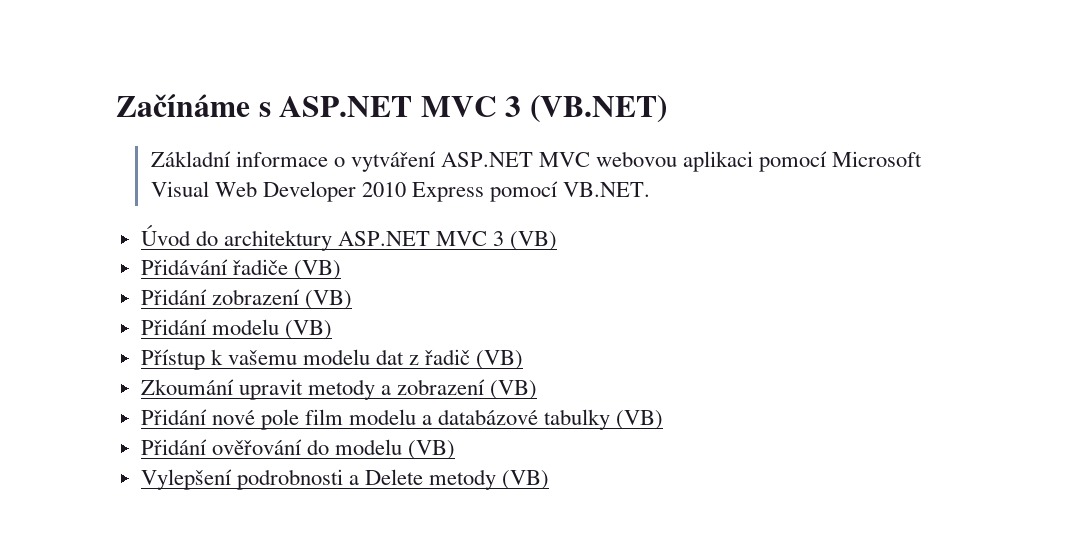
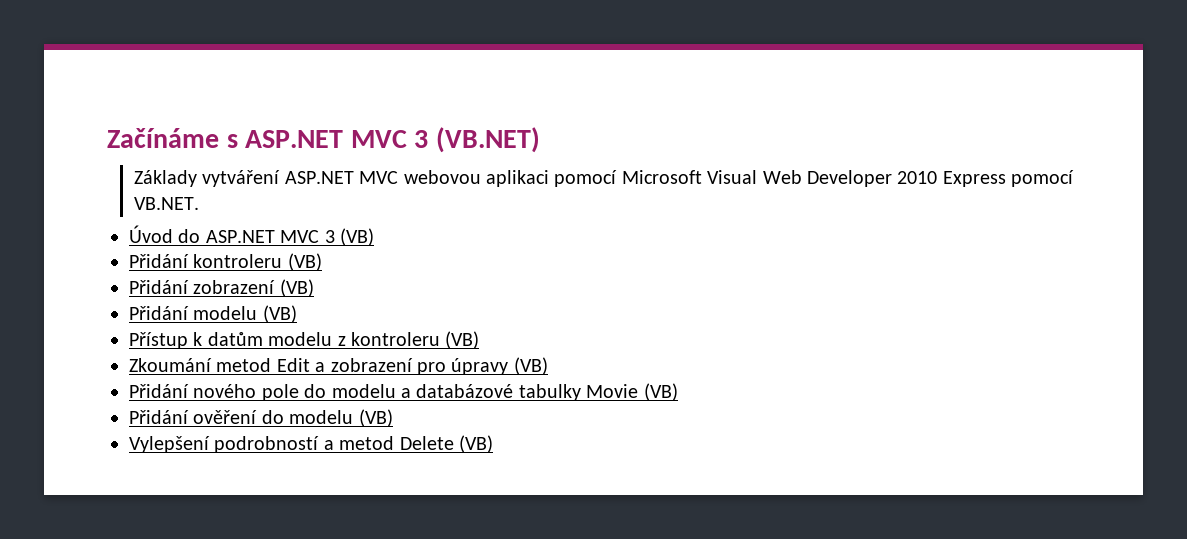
- Základní informace o vytváření ASP.NET MVC webovou aplikaci pomocí Microsoft Visual Web Developer 2010 Express pomocí VB.NET.
+ Základy vytváření ASP.NET MVC webovou aplikaci pomocí Microsoft Visual Web Developer 2010 Express pomocí VB.NET.
- Úvod do architektury ASP.NET MVC 3 (VB)
+ Úvod do ASP.NET MVC 3 (VB)
- Přidávání řadiče (VB)
+ Přidání kontroleru (VB)
- Přístup k vašemu modelu dat z řadič (VB)
- Zkoumání upravit metody a zobrazení (VB)
- Přidání nové pole film modelu a databázové tabulky (VB)
- Přidání ověřování do modelu (VB)
+ Přístup k datům modelu z kontroleru (VB)
+ Zkoumání metod Edit a zobrazení pro úpravy (VB)
+ Přidání nového pole do modelu a databázové tabulky Movie (VB)
+ Přidání ověření do modelu (VB)
- Vylepšení podrobnosti a Delete metody (VB)
+ Vylepšení podrobností a metod Delete (VB)

